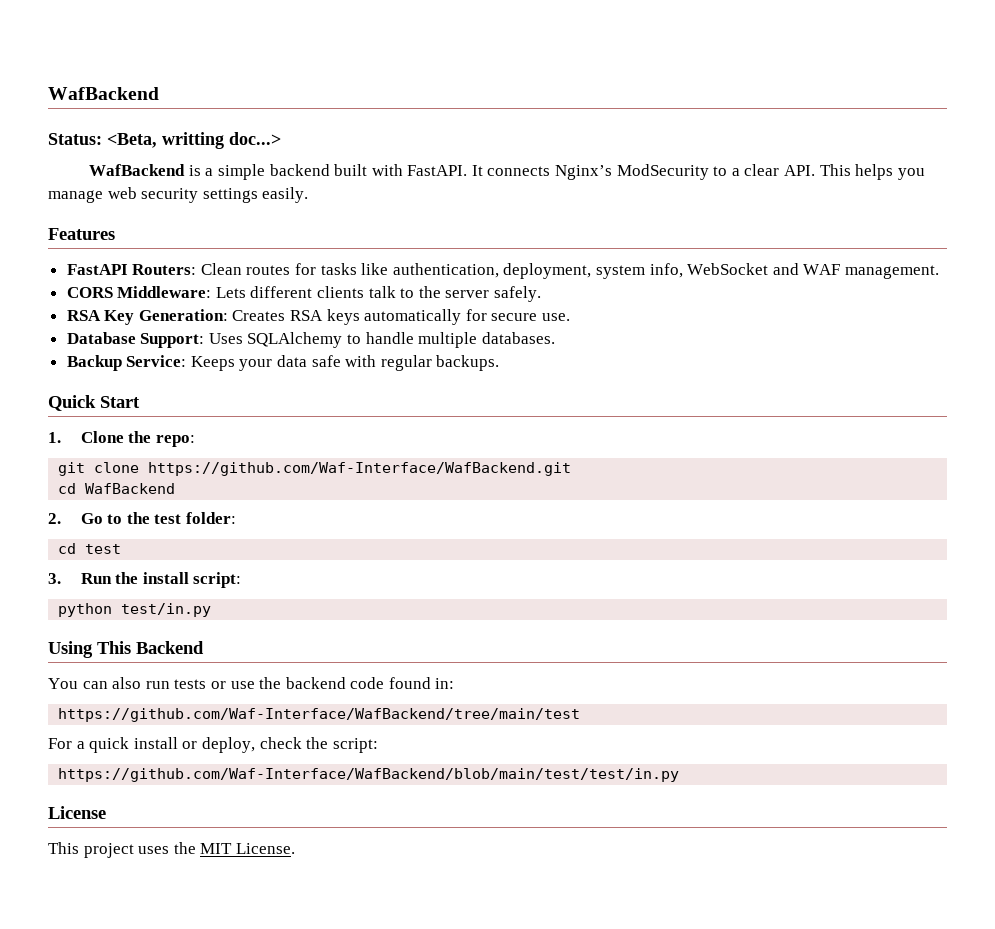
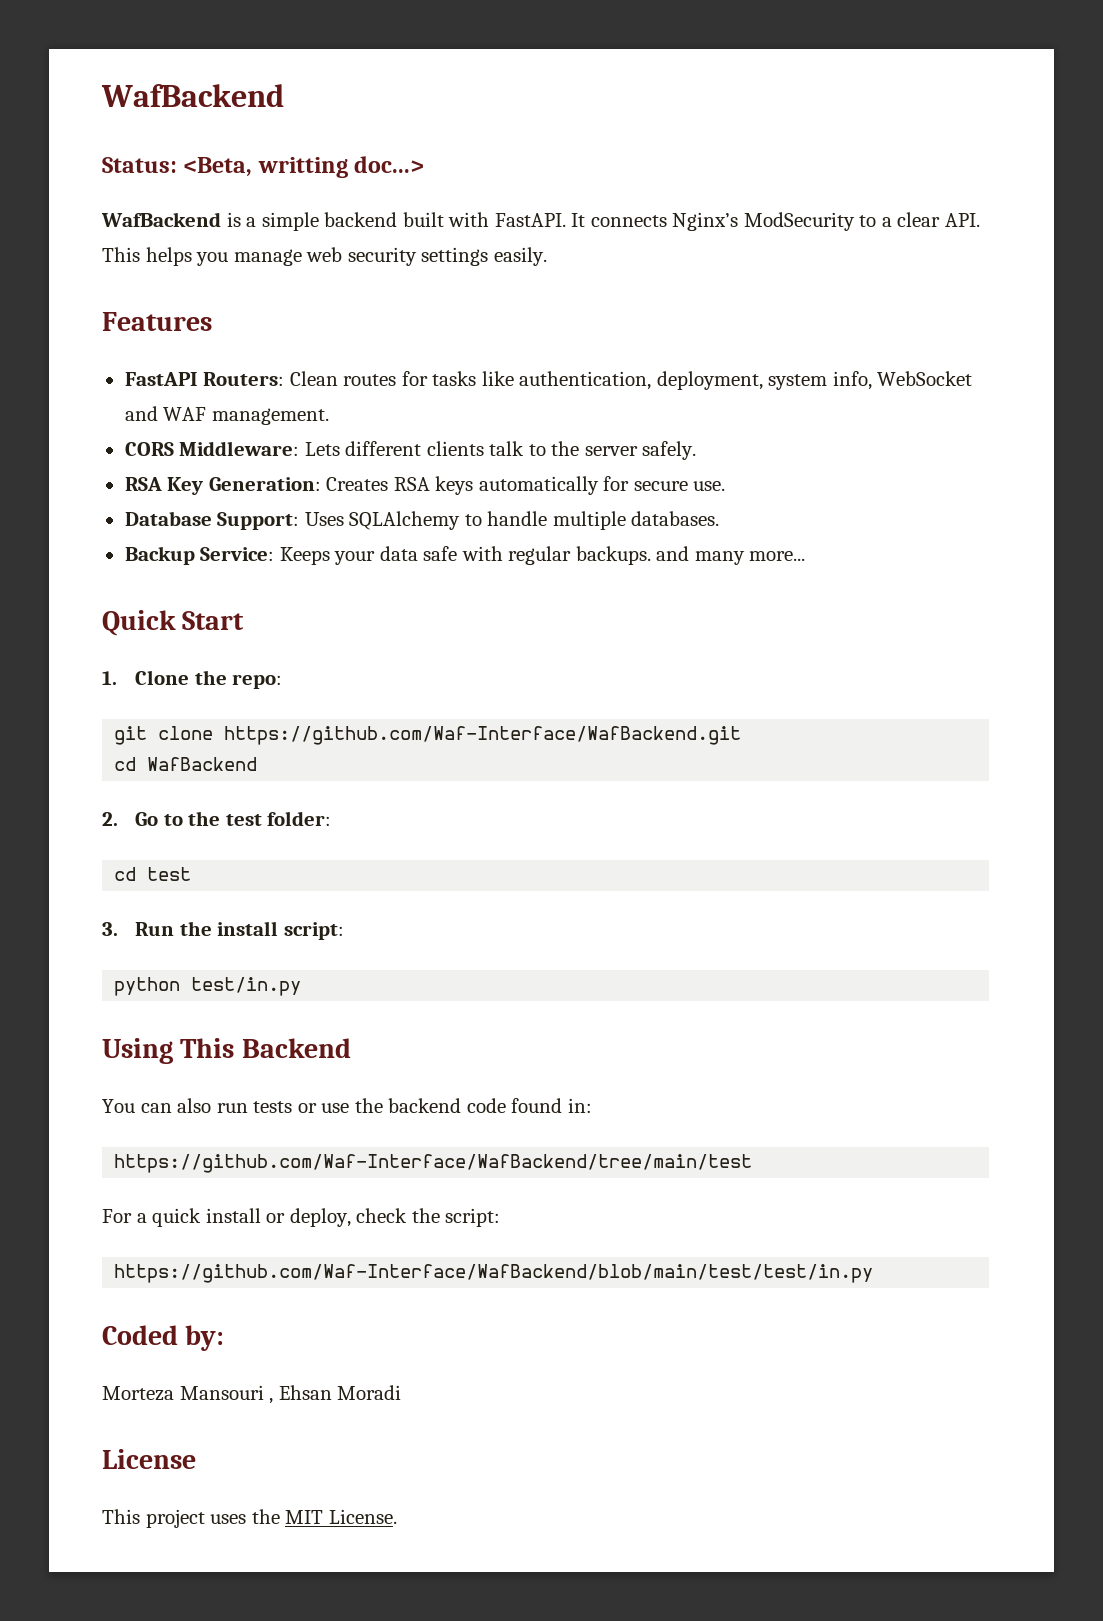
- Backup Service: Keeps your data safe with regular backups.
+ Backup Service: Keeps your data safe with regular backups. and many more...
+ Coded by:
+ Morteza Mansouri , Ehsan Moradi

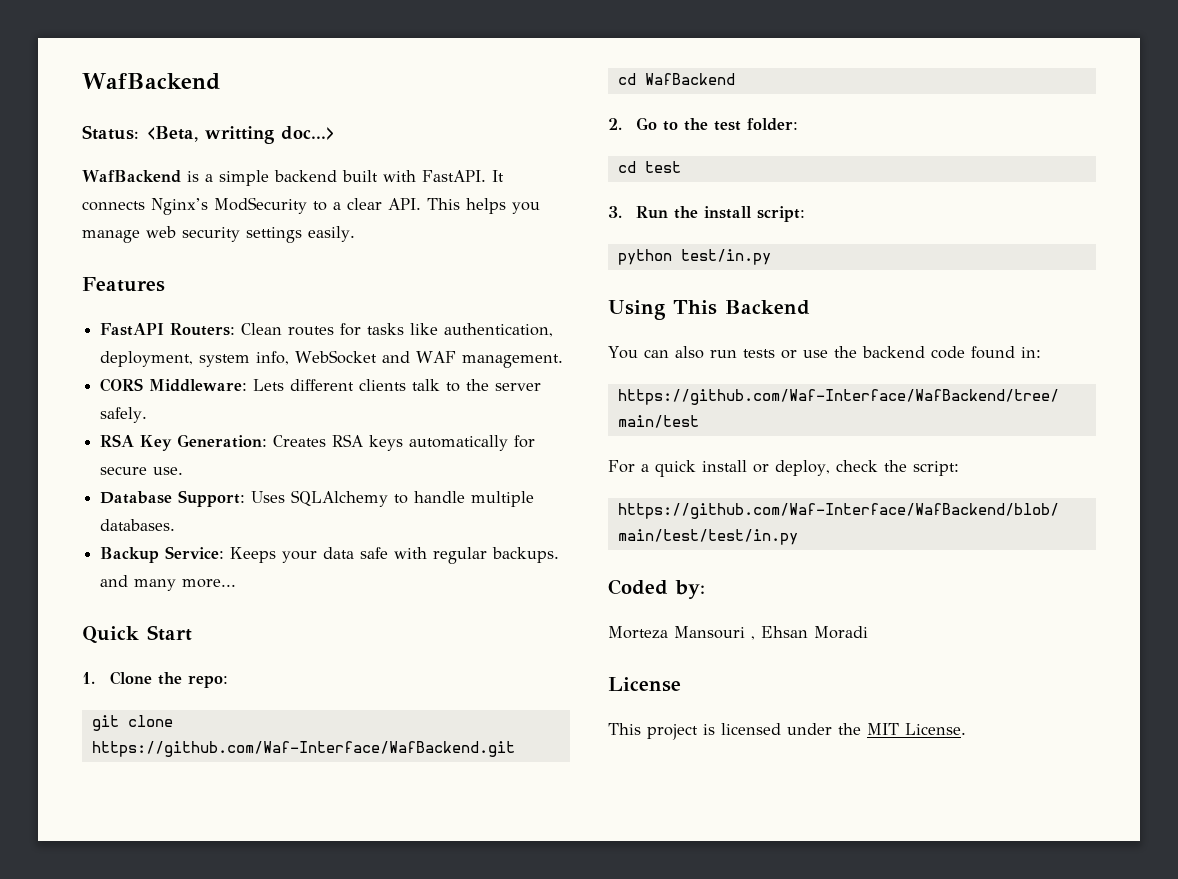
- This project uses the MIT License.
+ This project is licensed under the MIT License.

